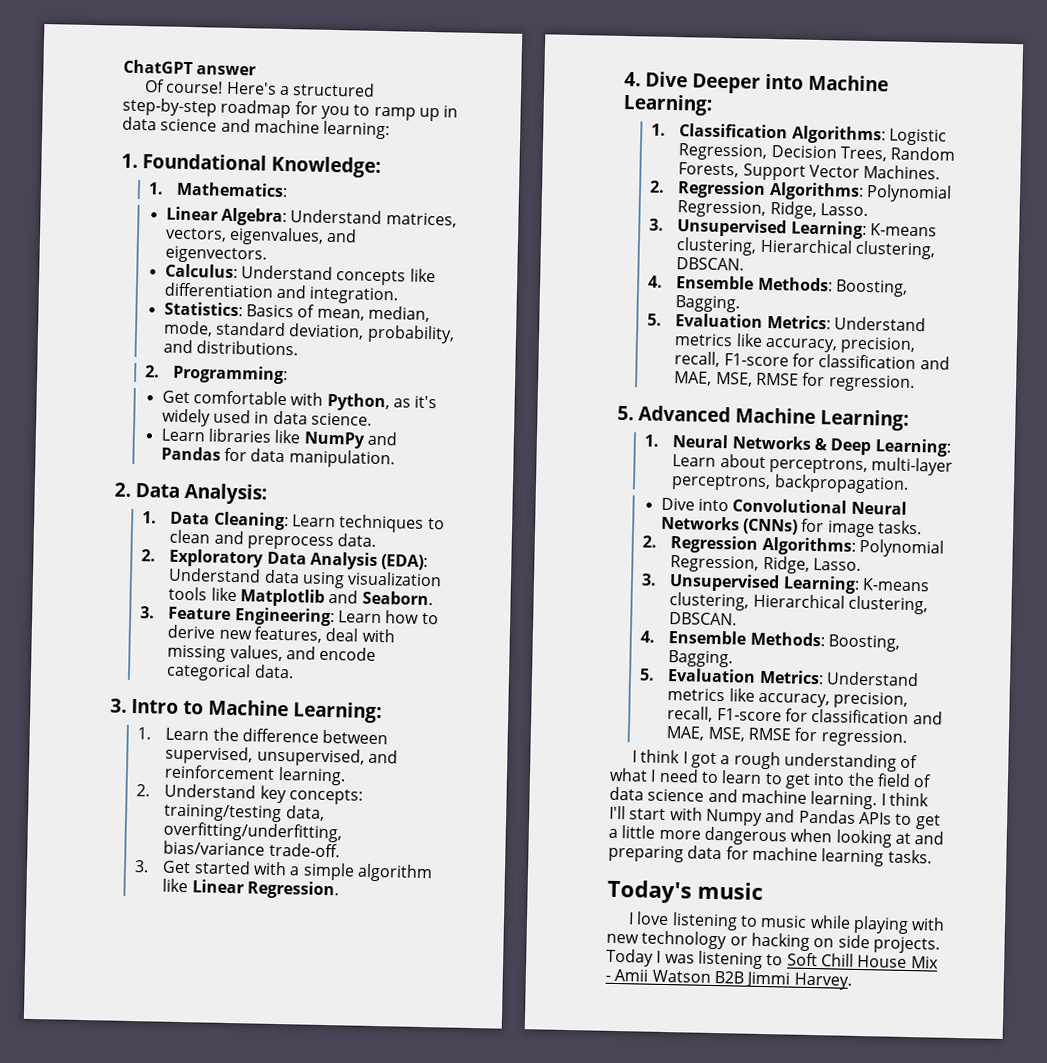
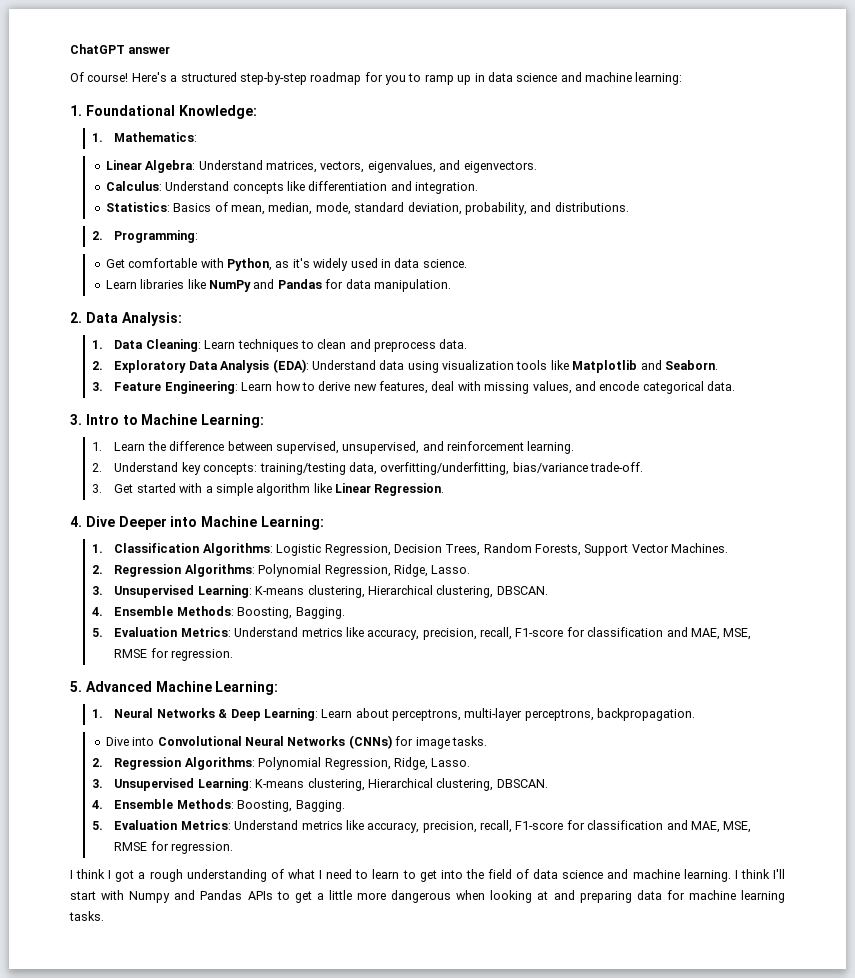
- Today's music
- I love listening to music while playing with new technology or hacking on side projects. Today I was listening to Soft Chill House Mix - Amii Watson B2B Jimmi Harvey.

